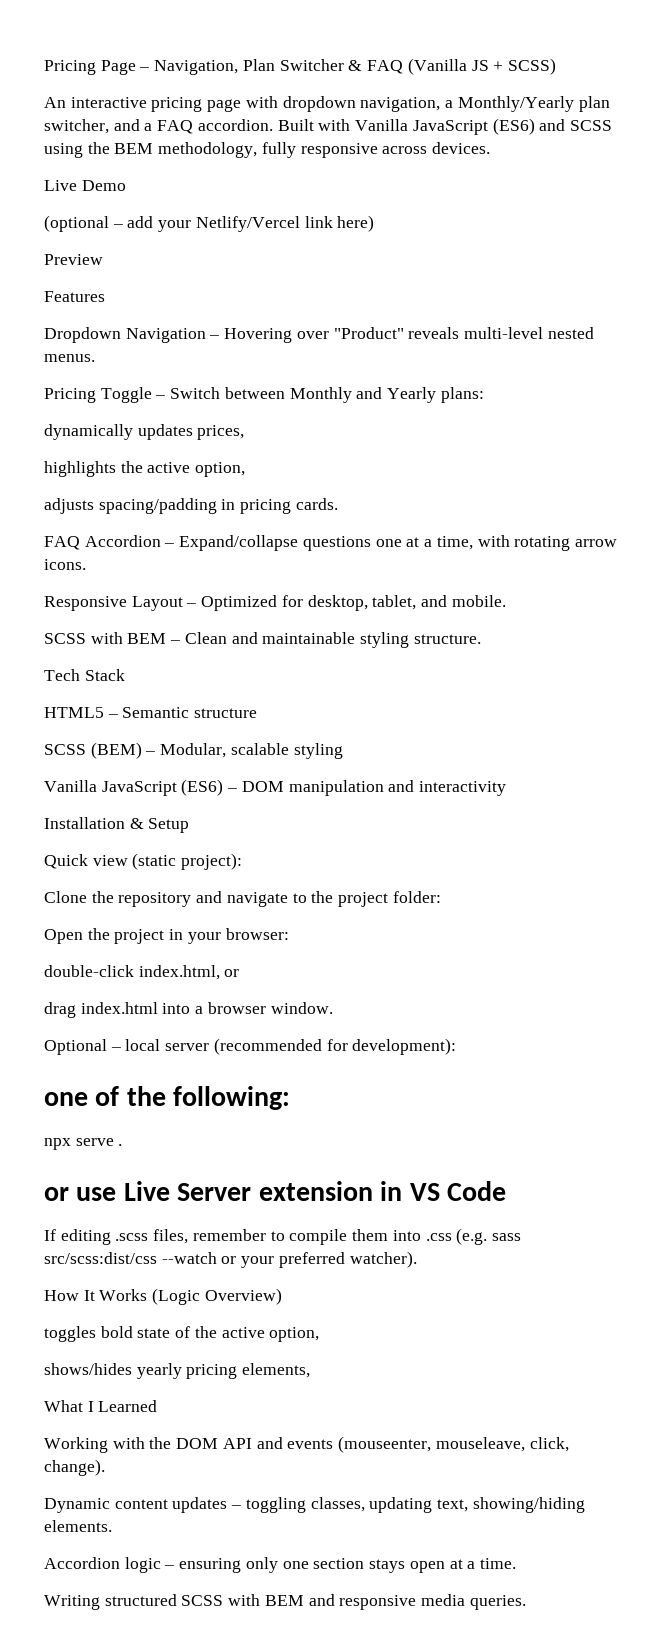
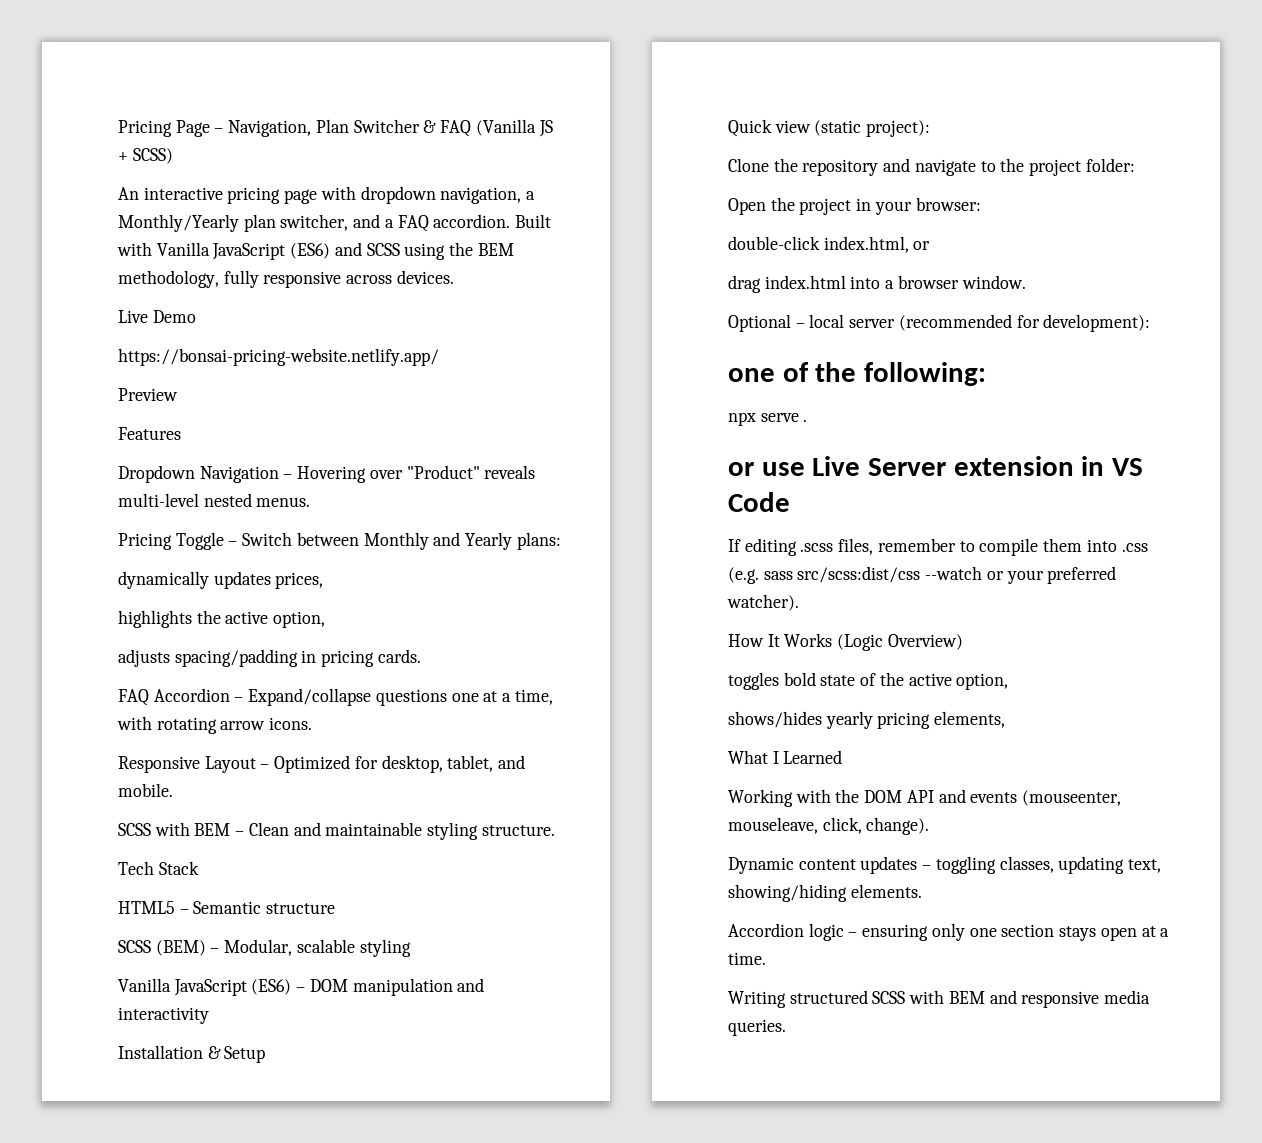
- (optional – add your Netlify/Vercel link here)
+ https://bonsai-pricing-website.netlify.app/

